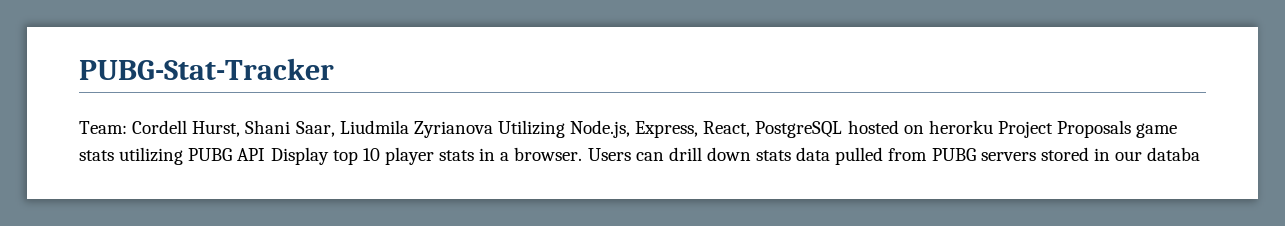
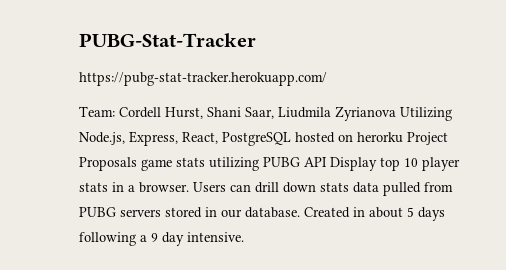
+ https://pubg-stat-tracker.herokuapp.com/
- Users can drill down stats data pulled from PUBG servers stored in our databa
+ Users can drill down stats data pulled from PUBG servers stored in our database. Created in about 5 days following a 9 day intensive.

